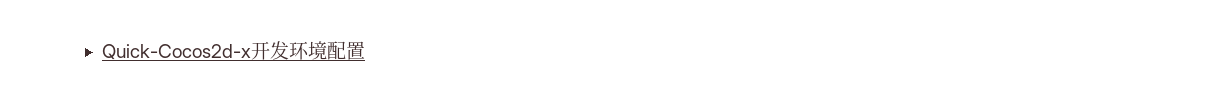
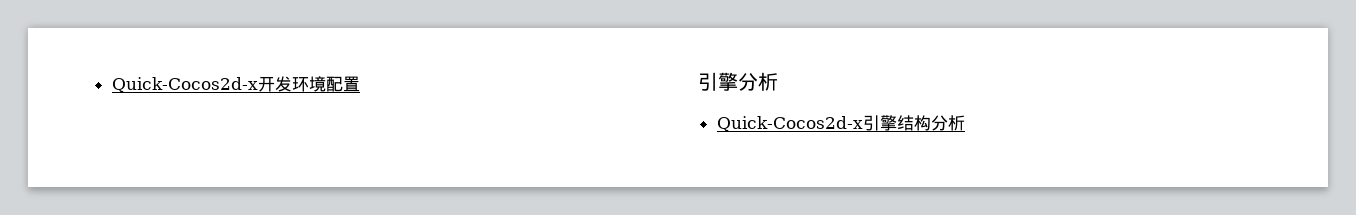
+ 引擎分析
+ Quick-Cocos2d-x引擎结构分析

